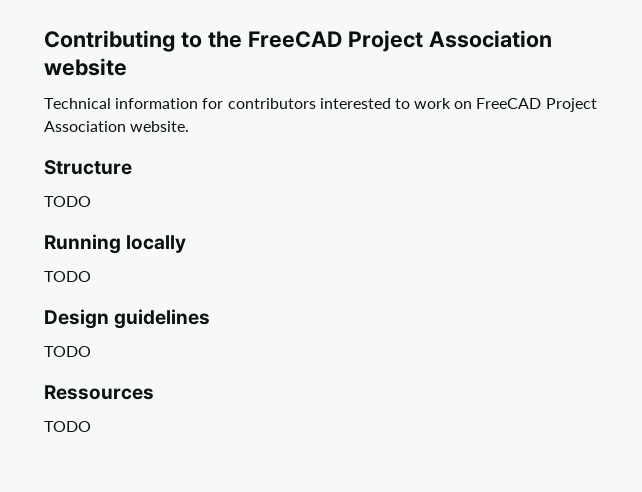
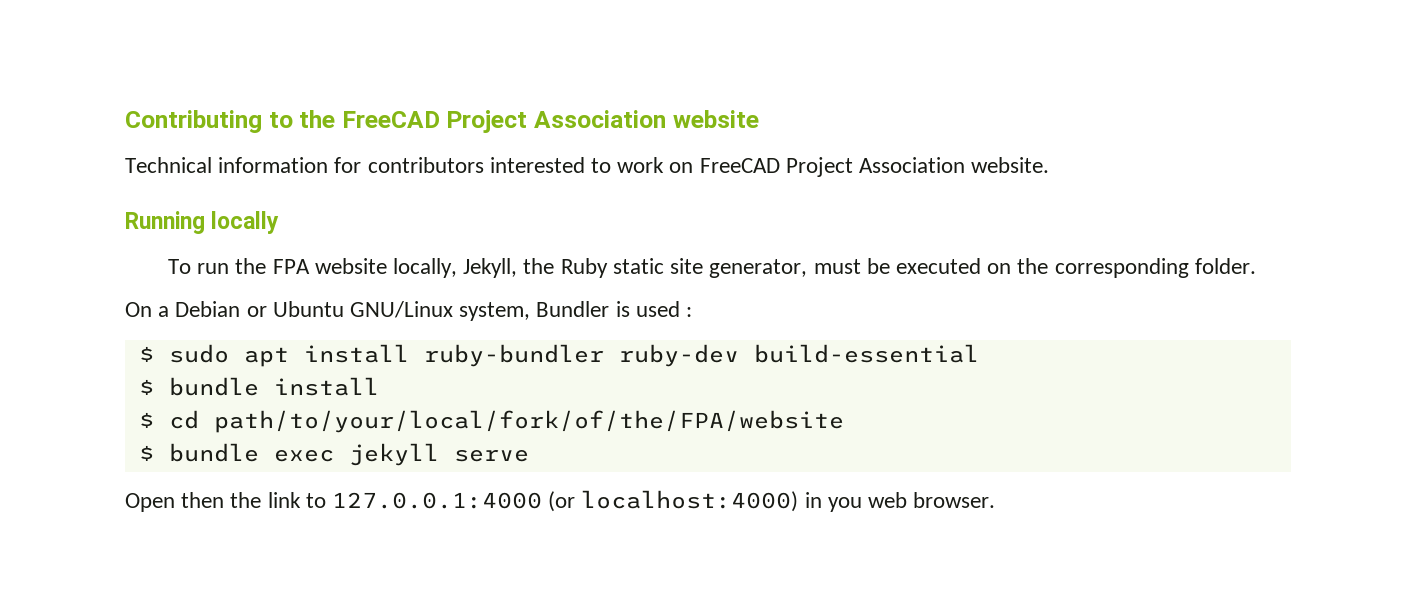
- Structure
- TODO
  Running locally
- TODO
- Design guidelines
- TODO
- Ressources
- TODO
+ To run the FPA website locally, Jekyll, the Ruby static site generator, must be executed on the corresponding folder.
+ On a Debian or Ubuntu GNU/Linux system, Bundler is used :
+ $ sudo apt install ruby-bundler ruby-dev build-essential
+ $ bundle install
+ $ cd path/to/your/local/fork/of/the/FPA/website
+ $ bundle exec jekyll serve
+ Open then the link to 127.0.0.1:4000 (or localhost:4000) in you web browser.

